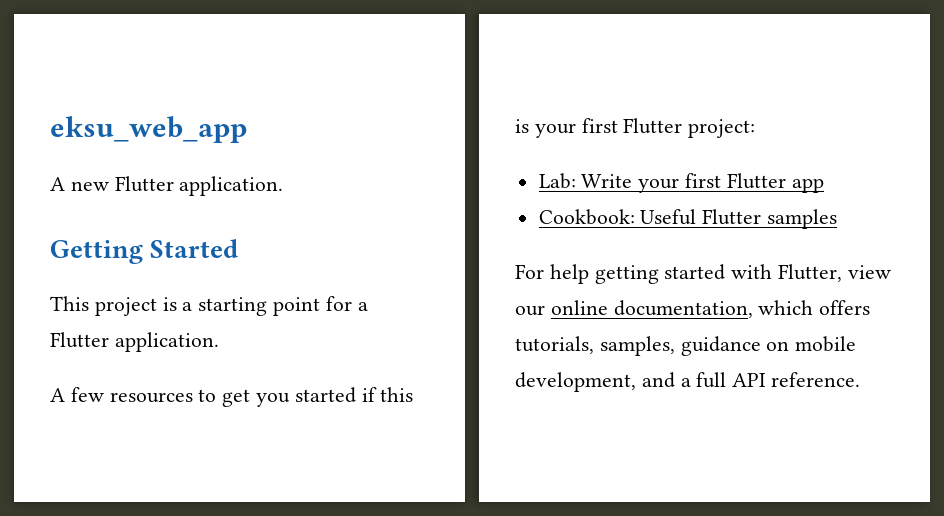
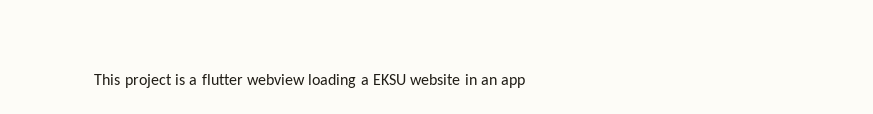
- eksu_web_app
- A new Flutter application.
- Getting Started
- This project is a starting point for a Flutter application.
- A few resources to get you started if this is your first Flutter project:
- Lab: Write your first Flutter app
- Cookbook: Useful Flutter samples
- For help getting started with Flutter, view our online documentation, which offers tutorials, samples, guidance on mobile development, and a full API reference.
+ This project is a flutter webview loading a EKSU website in an app

